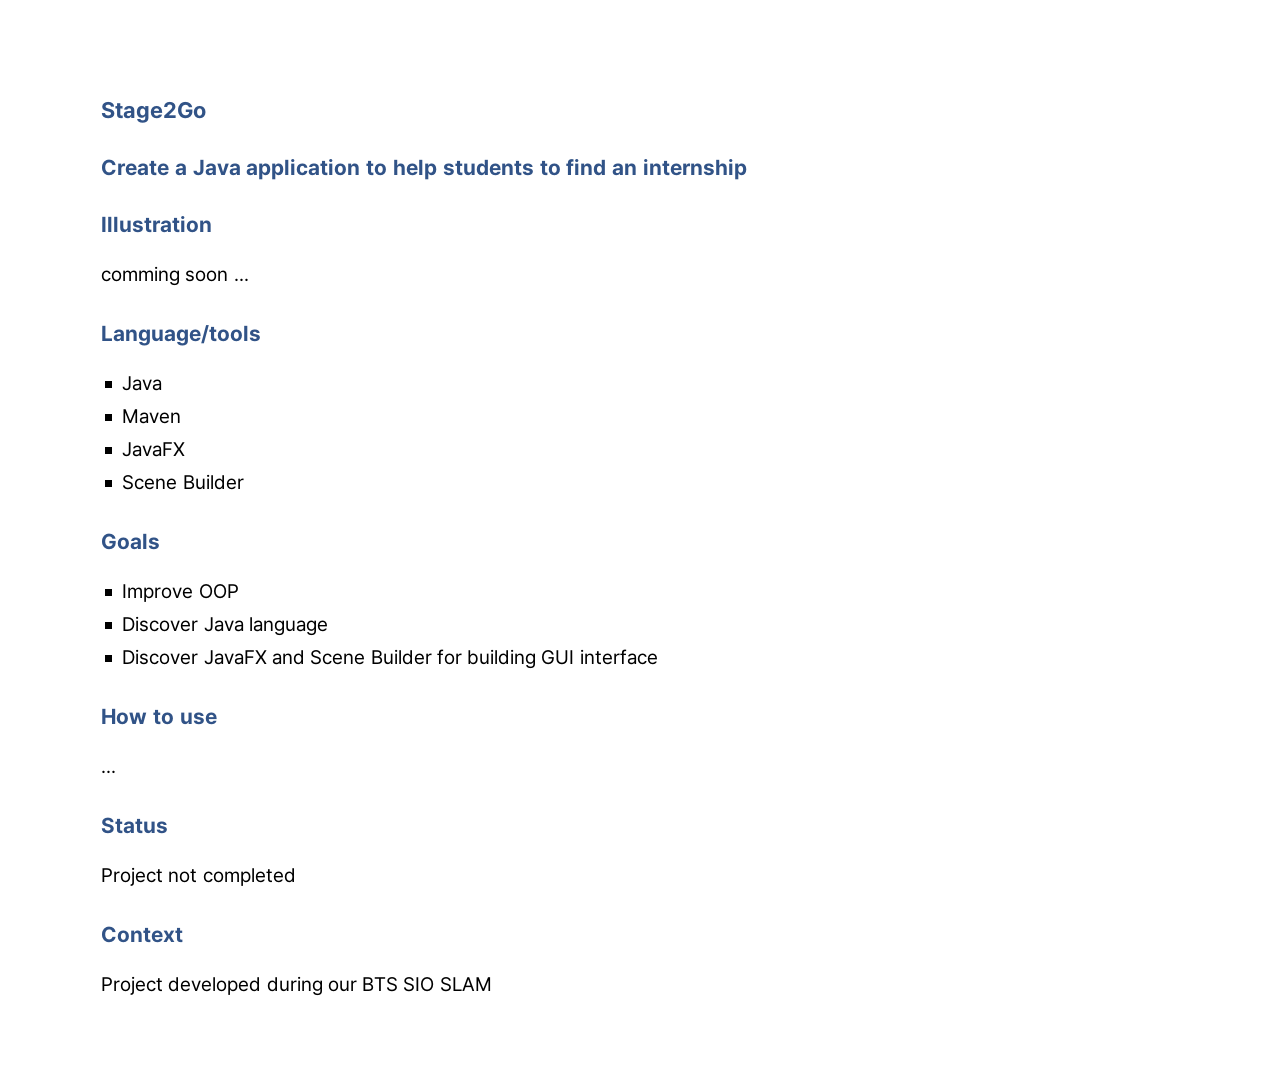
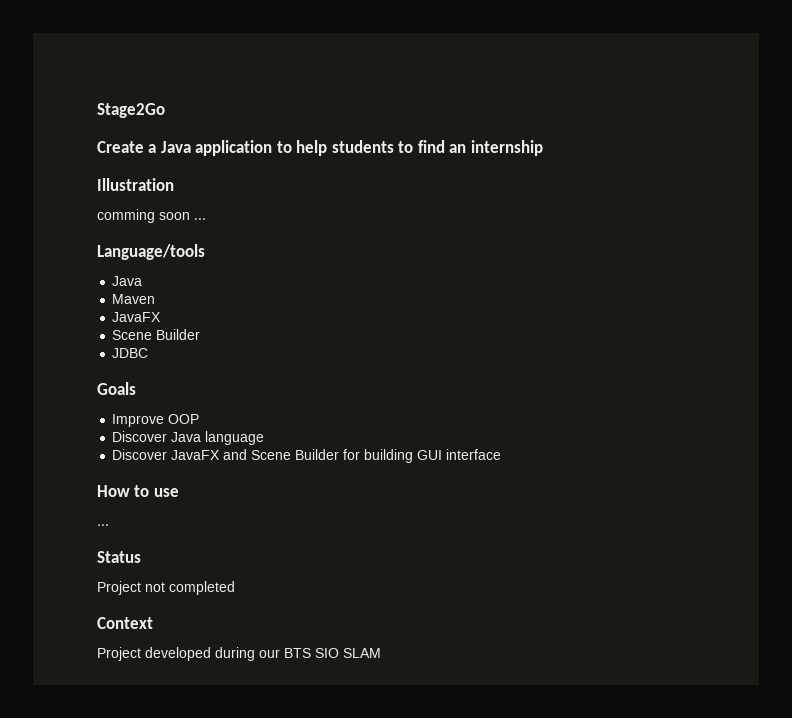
+ JDBC

